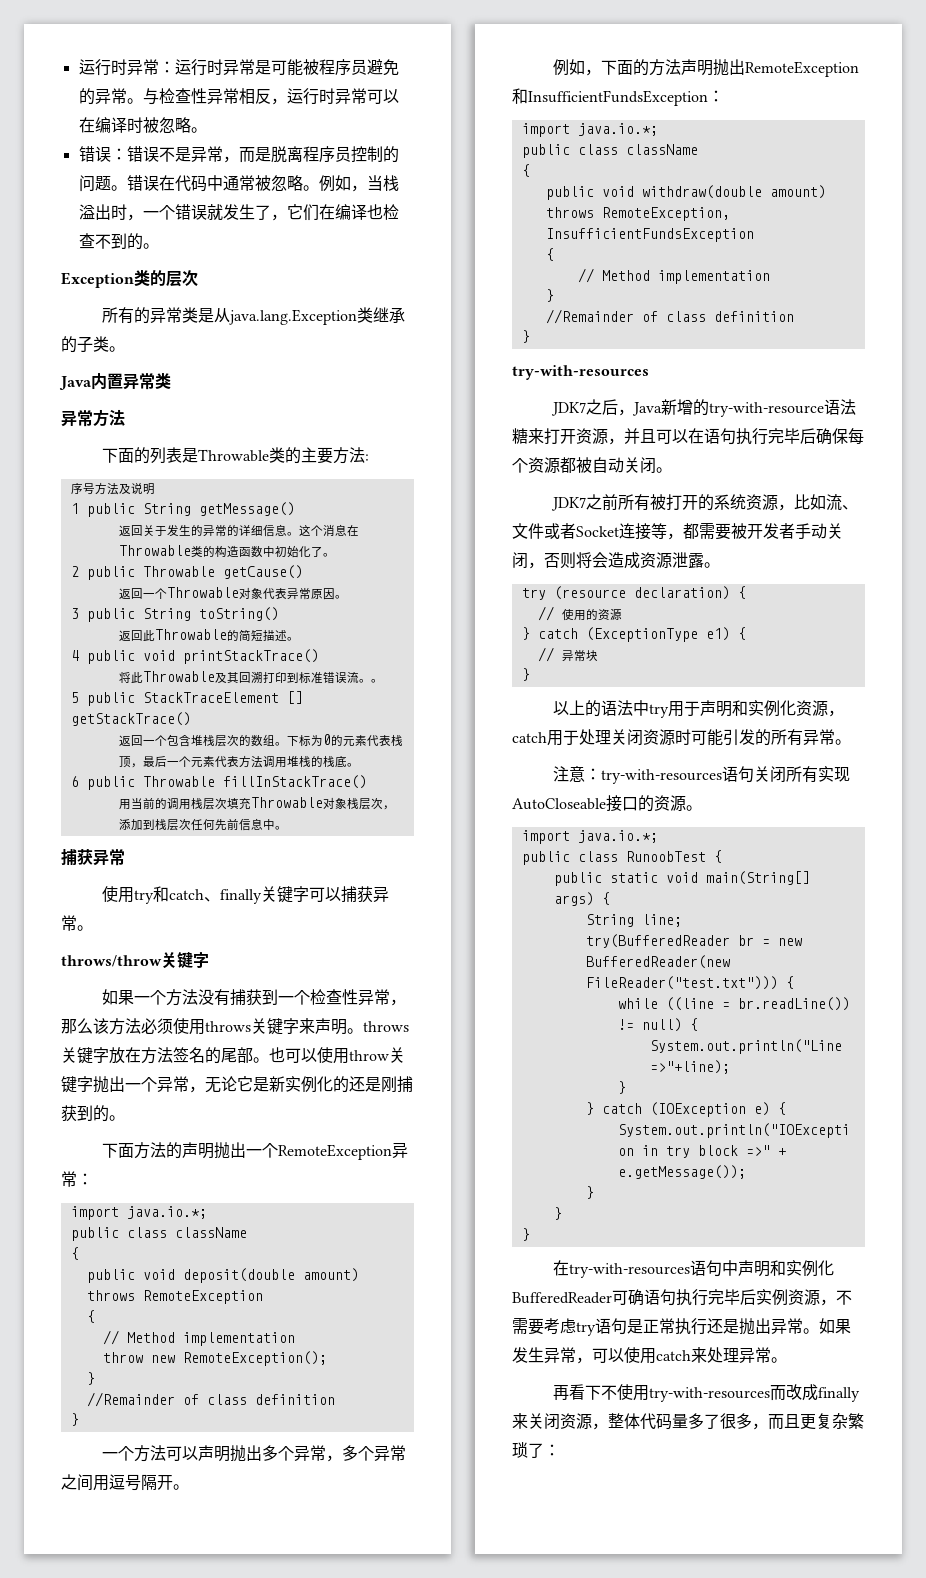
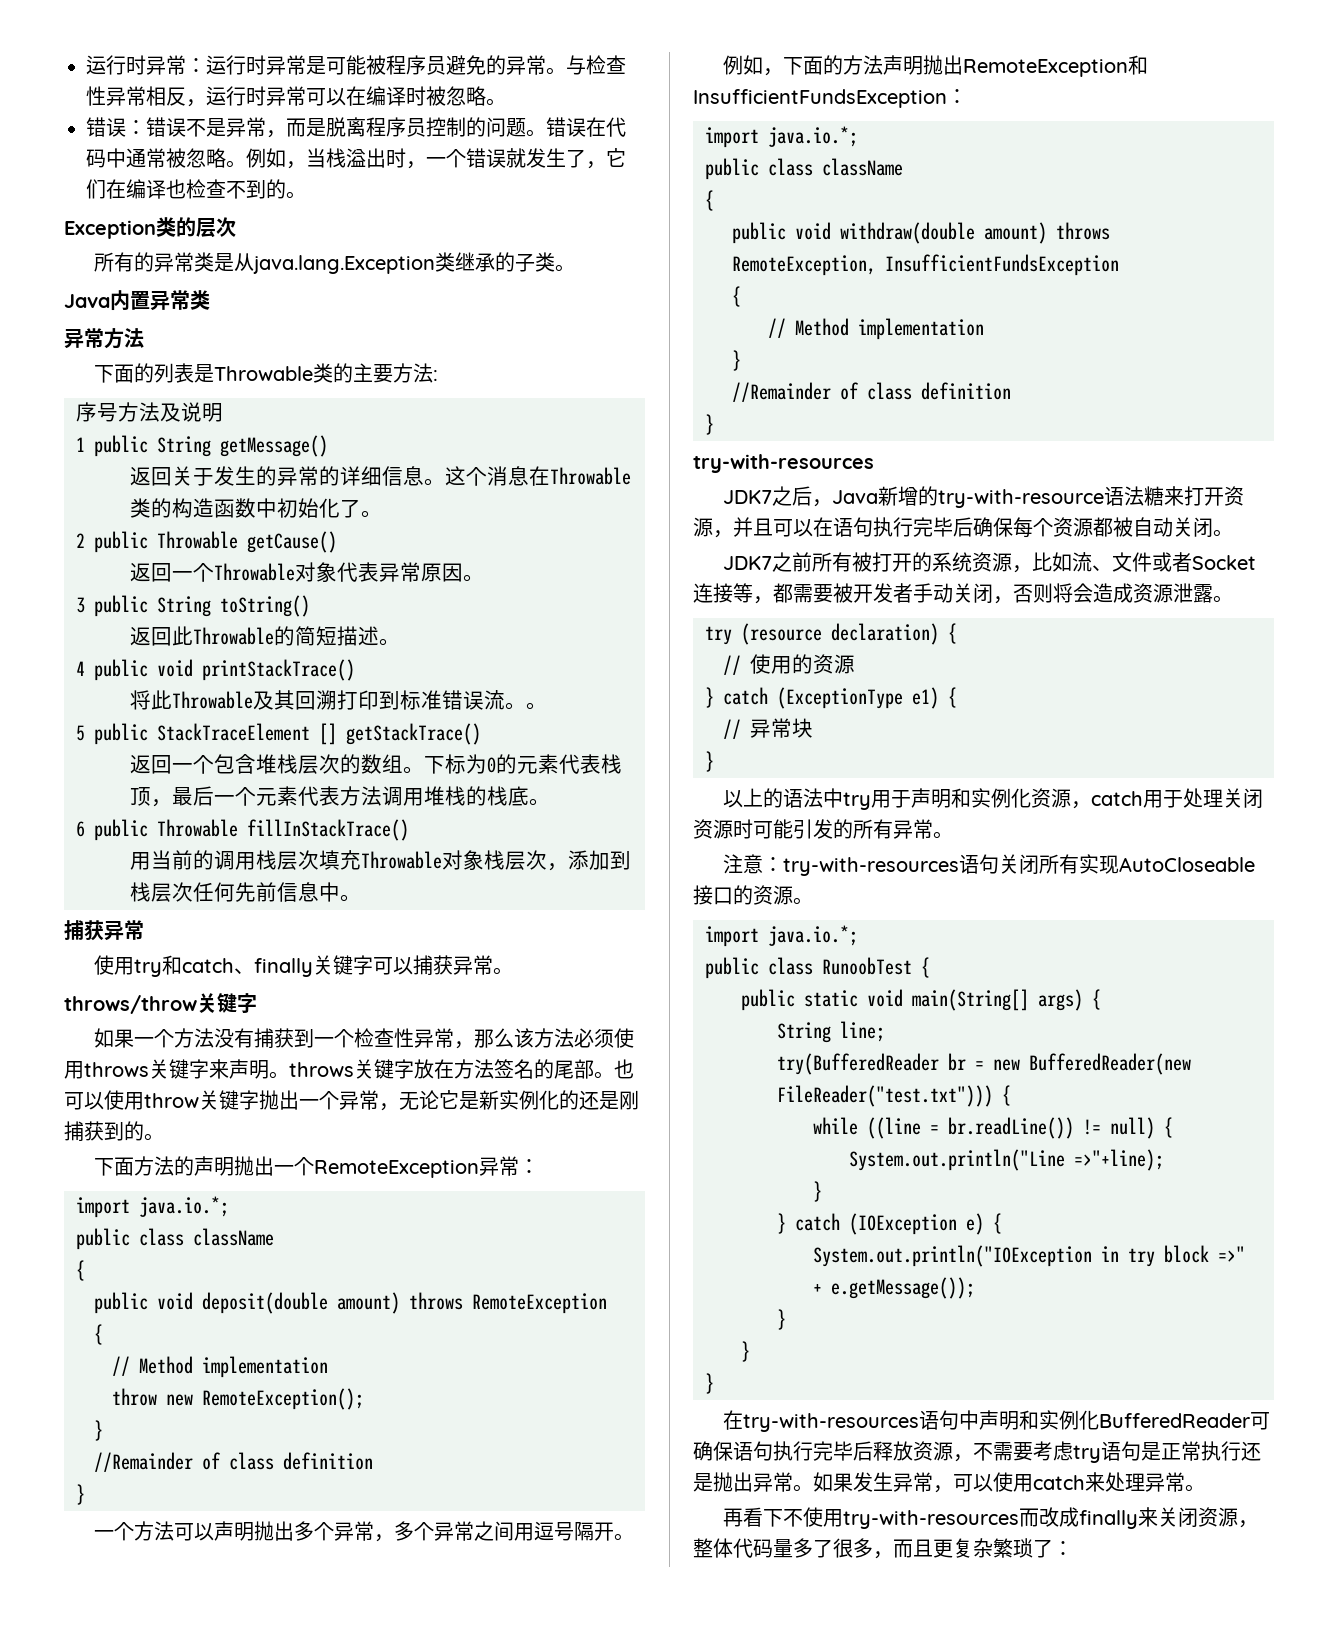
- 在try-with-resources语句中声明和实例化BufferedReader可确语句执行完毕后实例资源，不需要考虑try语句是正常执行还是抛出异常。
+ 在try-with-resources语句中声明和实例化BufferedReader可确保语句执行完毕后释放资源，不需要考虑try语句是正常执行还是抛出异常。

